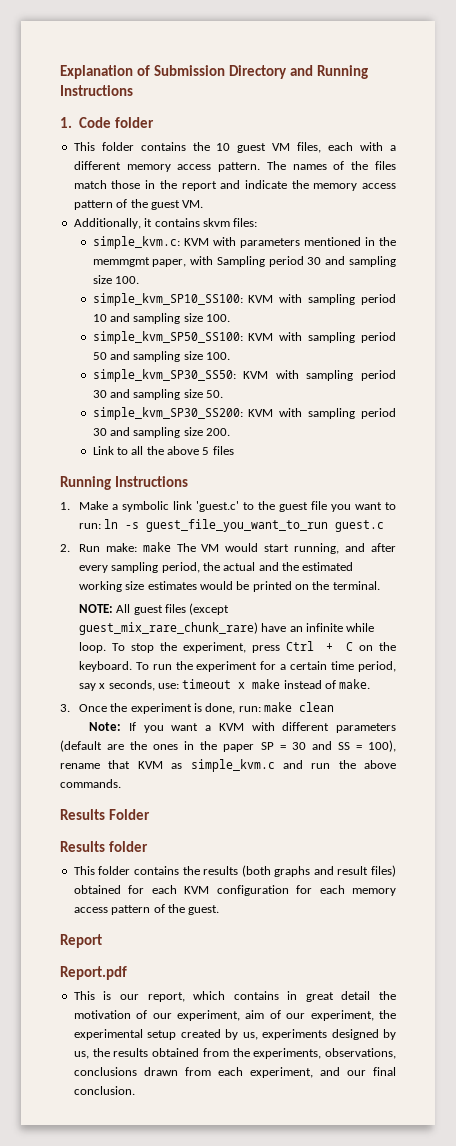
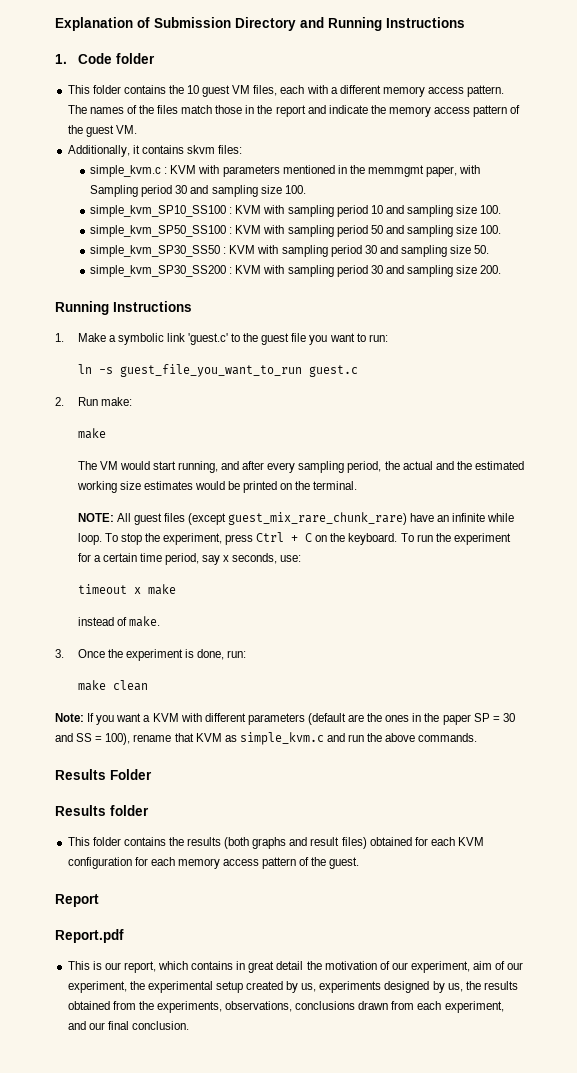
- simple_kvm.c: KVM with parameters mentioned in the memmgmt paper, with Sampling period 30 and sampling size 100.
+ simple_kvm.c : KVM with parameters mentioned in the memmgmt paper, with Sampling period 30 and sampling size 100.
- simple_kvm_SP10_SS100: KVM with sampling period 10 and sampling size 100.
+ simple_kvm_SP10_SS100 : KVM with sampling period 10 and sampling size 100.
- simple_kvm_SP50_SS100: KVM with sampling period 50 and sampling size 100.
+ simple_kvm_SP50_SS100 : KVM with sampling period 50 and sampling size 100.
- simple_kvm_SP30_SS50: KVM with sampling period 30 and sampling size 50.
+ simple_kvm_SP30_SS50 : KVM with sampling period 30 and sampling size 50.
- simple_kvm_SP30_SS200: KVM with sampling period 30 and sampling size 200.
+ simple_kvm_SP30_SS200 : KVM with sampling period 30 and sampling size 200.
- Link to all the above 5 files
- 1. Make a symbolic link 'guest.c' to the guest file you want to run: ln -s guest_file_you_want_to_run guest.c
+ 1. Make a symbolic link 'guest.c' to the guest file you want to run:
+ ln -s guest_file_you_want_to_run guest.c
- 2. Run make: make The VM would start running, and after every sampling period, the actual and the estimated working size estimates would be printed on the terminal.
+ 2. Run make:
+ make
+ The VM would start running, and after every sampling period, the actual and the estimated working size estimates would be printed on the terminal.
- To run the experiment for a certain time period, say x seconds, use: timeout x make instead of make.
+ To run the experiment for a certain time period, say x seconds, use:
+ timeout x make
+ instead of make.
- 3. Once the experiment is done, run: make clean
+ 3. Once the experiment is done, run:
+ make clean

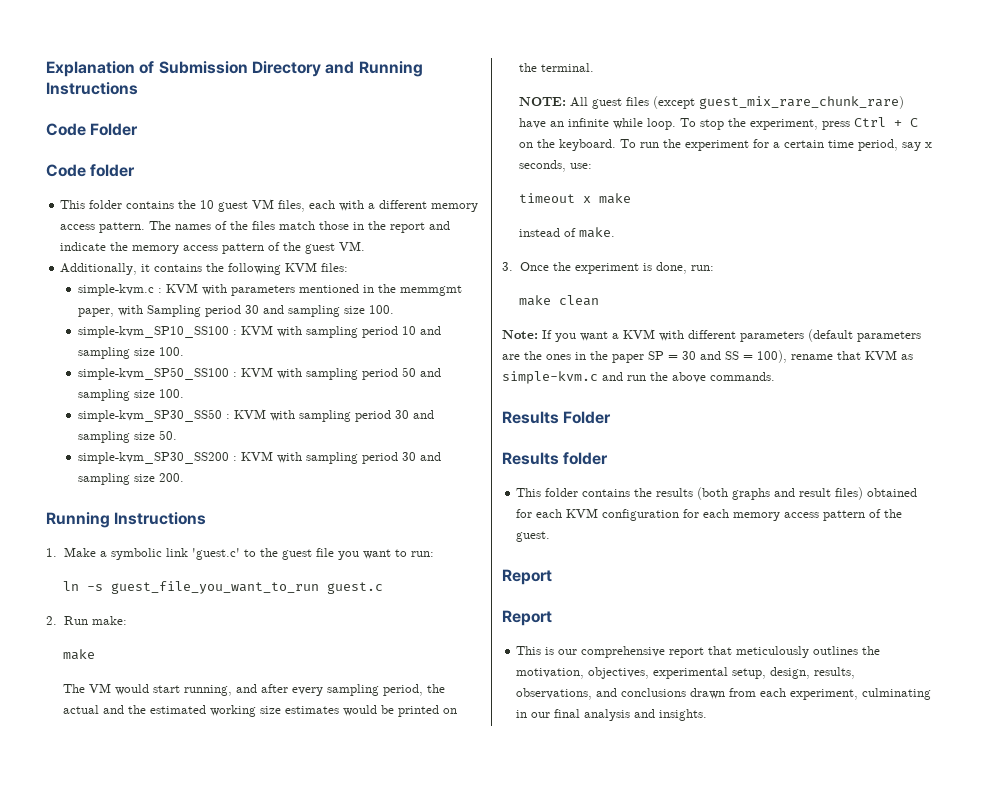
- 1. Code folder
+ Code Folder
+ Code folder
- Additionally, it contains skvm files:
+ Additionally, it contains the following KVM files:
- simple_kvm.c : KVM with parameters mentioned in the memmgmt paper, with Sampling period 30 and sampling size 100.
+ simple-kvm.c : KVM with parameters mentioned in the memmgmt paper, with Sampling period 30 and sampling size 100.
- simple_kvm_SP10_SS100 : KVM with sampling period 10 and sampling size 100.
+ simple-kvm_SP10_SS100 : KVM with sampling period 10 and sampling size 100.
- simple_kvm_SP50_SS100 : KVM with sampling period 50 and sampling size 100.
+ simple-kvm_SP50_SS100 : KVM with sampling period 50 and sampling size 100.
- simple_kvm_SP30_SS50 : KVM with sampling period 30 and sampling size 50.
+ simple-kvm_SP30_SS50 : KVM with sampling period 30 and sampling size 50.
- simple_kvm_SP30_SS200 : KVM with sampling period 30 and sampling size 200.
+ simple-kvm_SP30_SS200 : KVM with sampling period 30 and sampling size 200.
- Note: If you want a KVM with different parameters (default are the ones in the paper SP = 30 and SS = 100), rename that KVM as simple_kvm.c and run the above commands.
+ Note: If you want a KVM with different parameters (default parameters are the ones in the paper SP = 30 and SS = 100), rename that KVM as simple-kvm.c and run the above commands.
  This folder contains the results (both graphs and result files) obtained for each KVM configuration for each memory access pattern of the guest.
  Report
- Report.pdf
+ Report
- This is our report, which contains in great detail the motivation of our experiment, aim of our experiment, the experimental setup created by us, experiments designed by us, the results obtained from the experiments, observations, conclusions drawn from each experiment, and our final conclusion.
+ This is our comprehensive report that meticulously outlines the motivation, objectives, experimental setup, design, results, observations, and conclusions drawn from each experiment, culminating in our final analysis and insights.

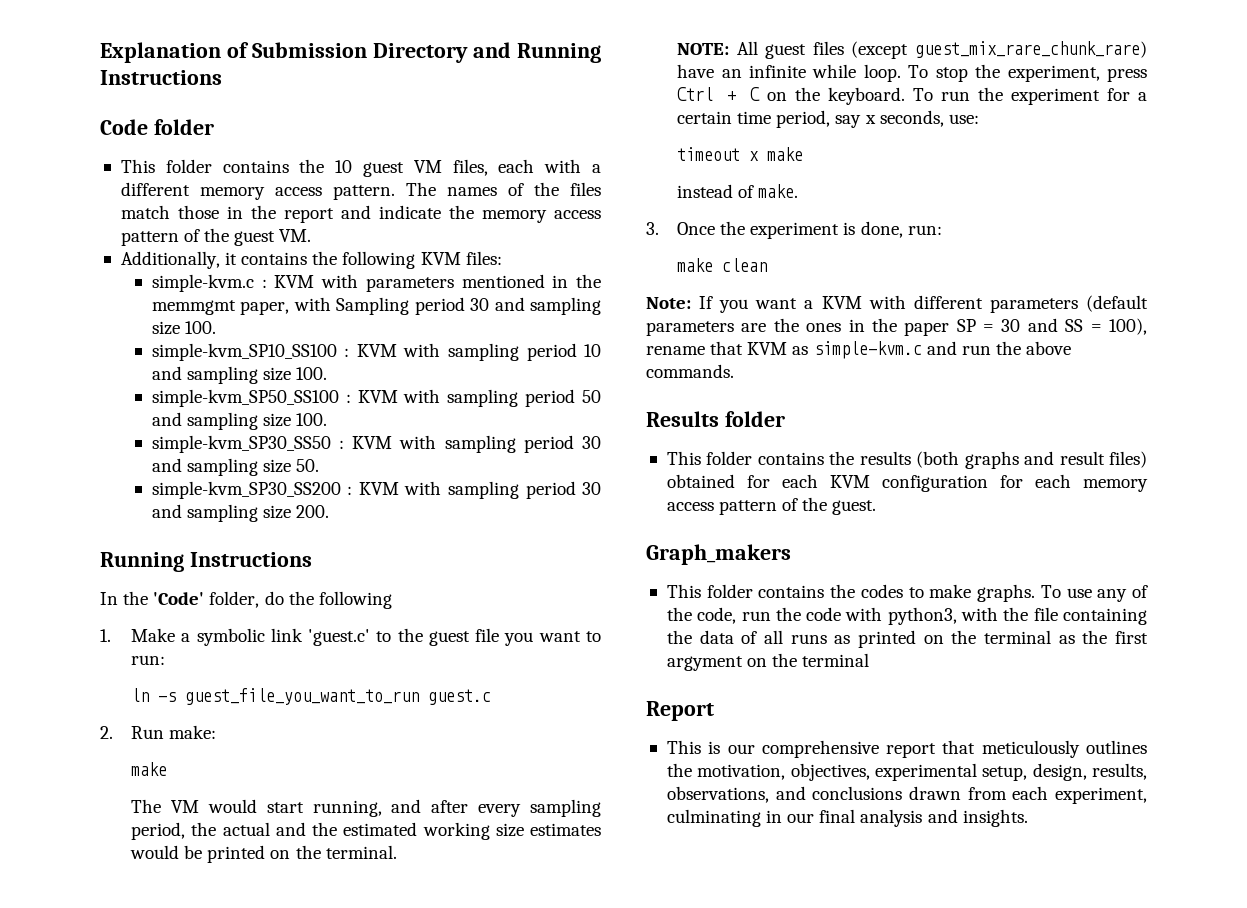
- Code Folder
+ In the 'Code' folder, do the following
- Results Folder
  This folder contains the results (both graphs and result files) obtained for each KVM configuration for each memory access pattern of the guest.
- Report
+ Graph_makers
+ This folder contains the codes to make graphs. To use any of the code, run the code with python3, with the file containing the data of all runs as printed on the terminal as the first argyment on the terminal

